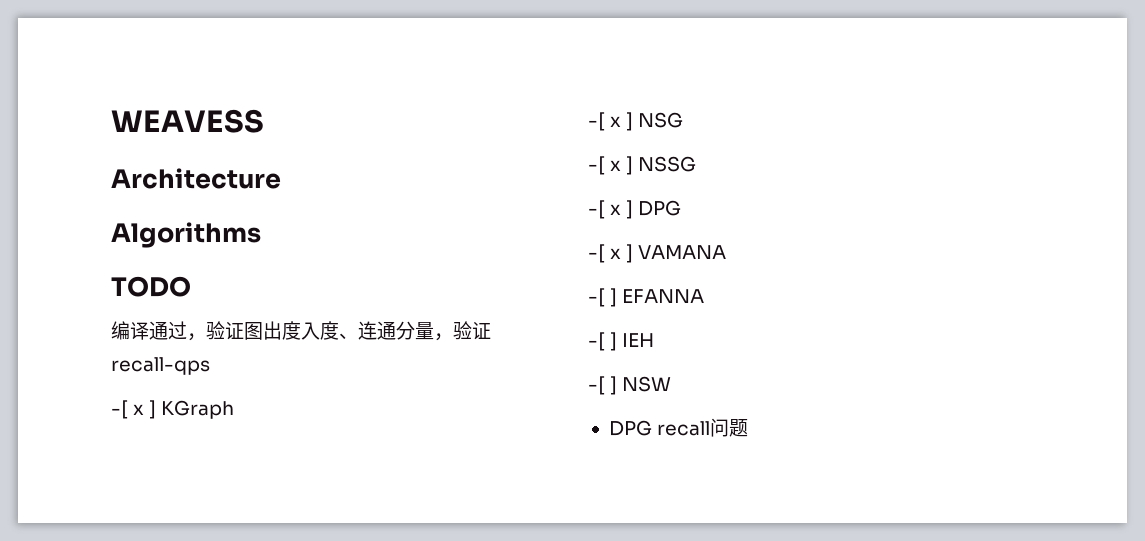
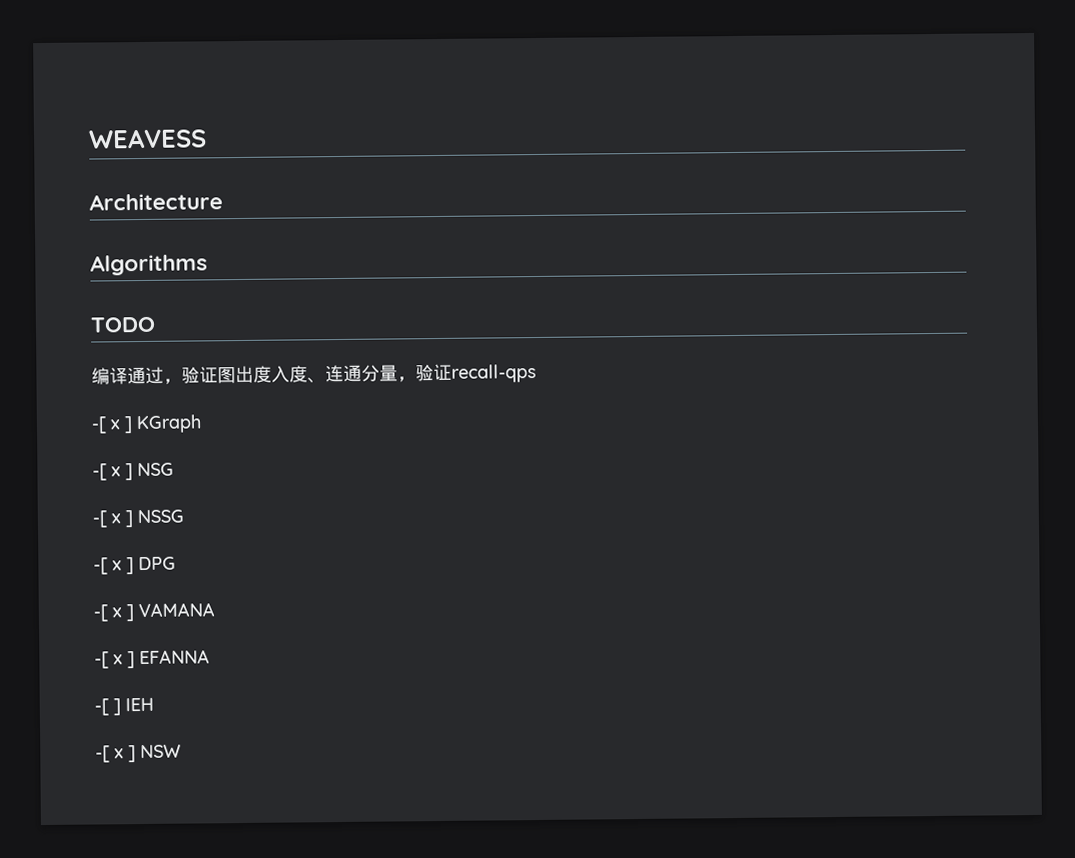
- -[ ] EFANNA
+ -[ x ] EFANNA
- -[ ] NSW
+ -[ x ] NSW
- DPG recall问题

